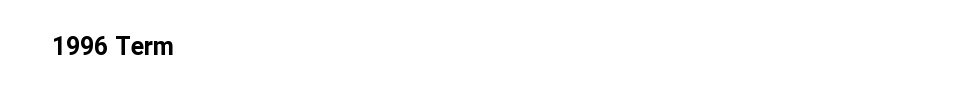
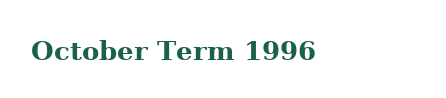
- 1996 Term
+ October Term 1996

